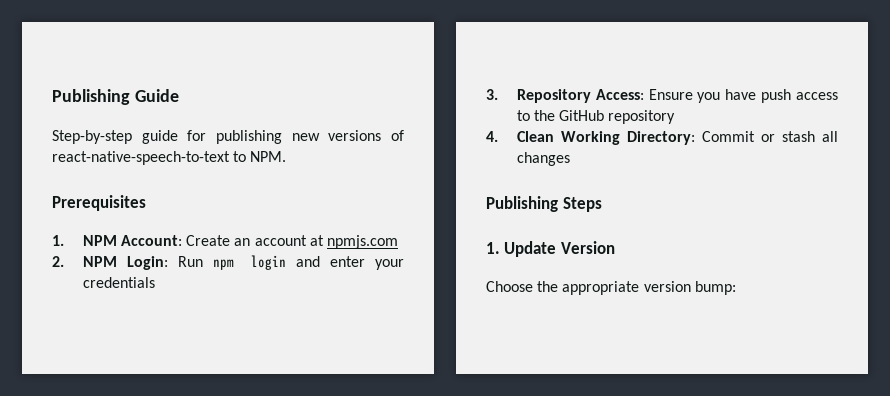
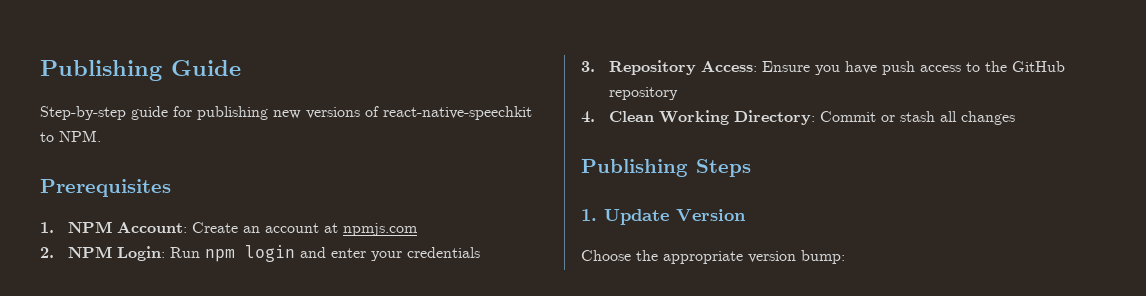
- Step-by-step guide for publishing new versions of react-native-speech-to-text to NPM.
+ Step-by-step guide for publishing new versions of react-native-speechkit to NPM.

